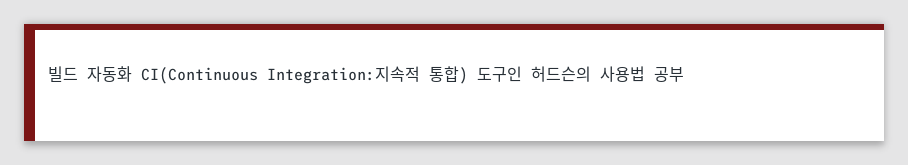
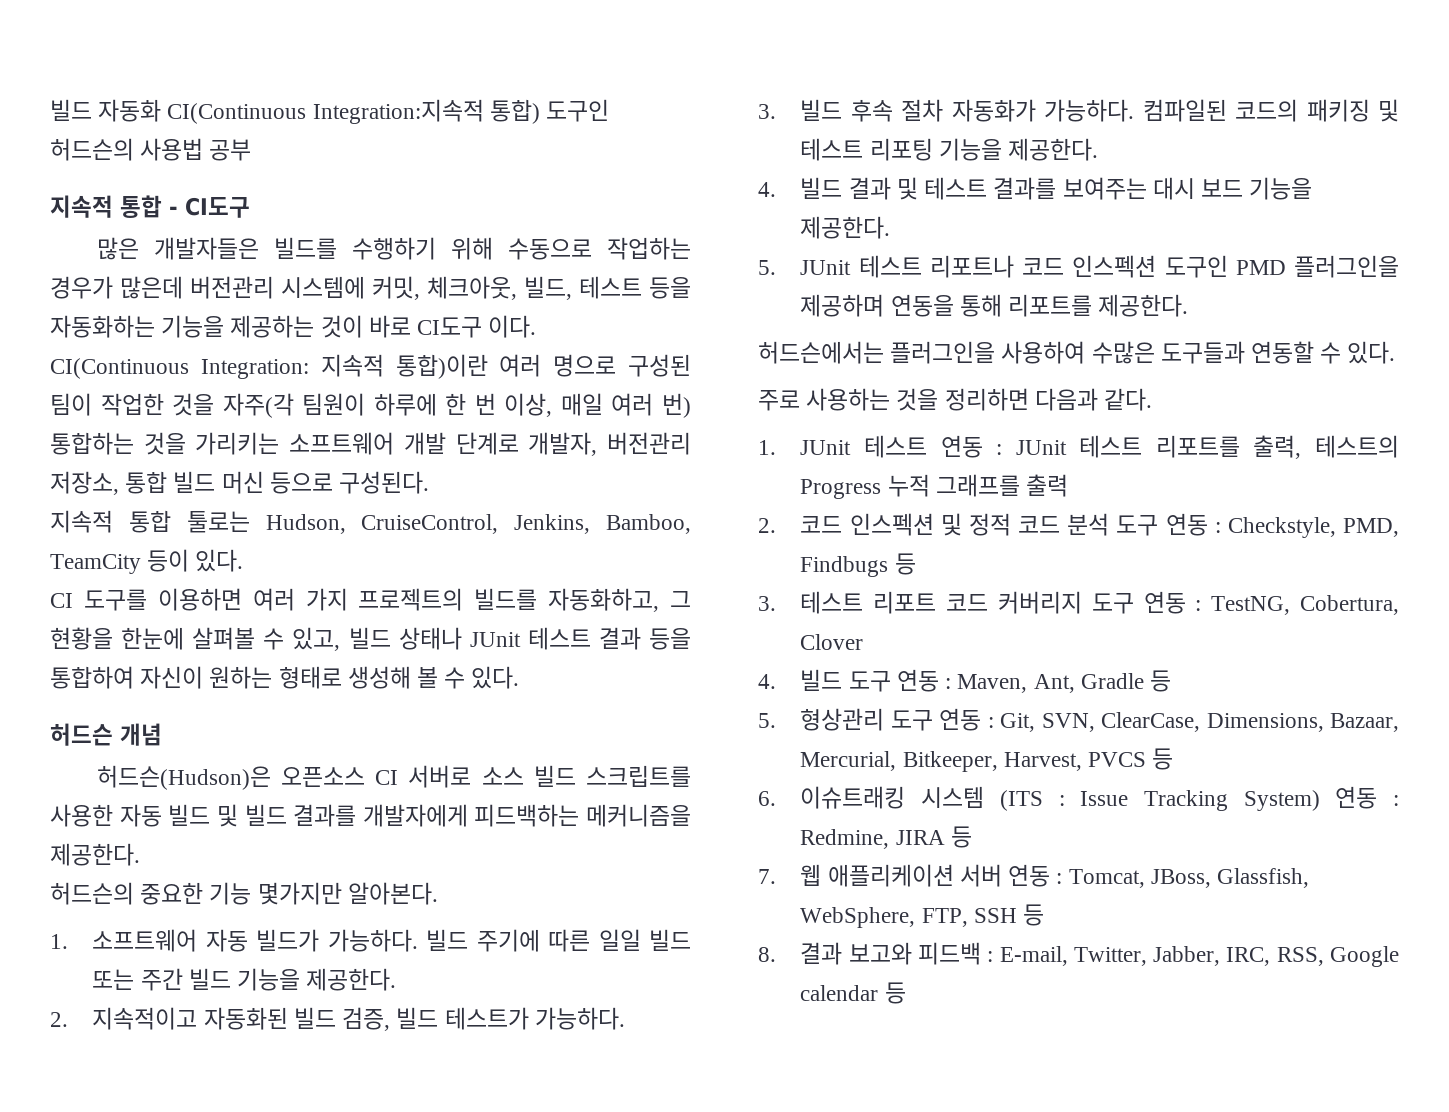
+ 지속적 통합 - CI도구
+ 많은 개발자들은 빌드를 수행하기 위해 수동으로 작업하는 경우가 많은데 버전관리 시스템에 커밋, 체크아웃, 빌드, 테스트 등을 자동화하는 기능을 제공하는 것이 바로 CI도구 이다.
+ CI(Continuous Integration: 지속적 통합)이란 여러 명으로 구성된 팀이 작업한 것을 자주(각 팀원이 하루에 한 번 이상, 매일 여러 번) 통합하는 것을 가리키는 소프트웨어 개발 단계로 개발자, 버전관리 저장소, 통합 빌드 머신 등으로 구성된다.
+ 지속적 통합 툴로는 Hudson, CruiseControl, Jenkins, Bamboo, TeamCity 등이 있다.
+ CI 도구를 이용하면 여러 가지 프로젝트의 빌드를 자동화하고, 그 현황을 한눈에 살펴볼 수 있고, 빌드 상태나 JUnit 테스트 결과 등을 통합하여 자신이 원하는 형태로 생성해 볼 수 있다.
+ 허드슨 개념
+ 허드슨(Hudson)은 오픈소스 CI 서버로 소스 빌드 스크립트를 사용한 자동 빌드 및 빌드 결과를 개발자에게 피드백하는 메커니즘을 제공한다.
+ 허드슨의 중요한 기능 몇가지만 알아본다.
+ 1. 소프트웨어 자동 빌드가 가능하다. 빌드 주기에 따른 일일 빌드 또는 주간 빌드 기능을 제공한다.
+ 2. 지속적이고 자동화된 빌드 검증, 빌드 테스트가 가능하다.
+ 3. 빌드 후속 절차 자동화가 가능하다. 컴파일된 코드의 패키징 및 테스트 리포팅 기능을 제공한다.
+ 4. 빌드 결과 및 테스트 결과를 보여주는 대시 보드 기능을 제공한다.
+ 5. JUnit 테스트 리포트나 코드 인스펙션 도구인 PMD 플러그인을 제공하며 연동을 통해 리포트를 제공한다.
+ 허드슨에서는 플러그인을 사용하여 수많은 도구들과 연동할 수 있다.
+ 주로 사용하는 것을 정리하면 다음과 같다.
+ 1. JUnit 테스트 연동 : JUnit 테스트 리포트를 출력, 테스트의 Progress 누적 그래프를 출력
+ 2. 코드 인스펙션 및 정적 코드 분석 도구 연동 : Checkstyle, PMD, Findbugs 등
+ 3. 테스트 리포트 코드 커버리지 도구 연동 : TestNG, Cobertura, Clover
+ 4. 빌드 도구 연동 : Maven, Ant, Gradle 등
+ 5. 형상관리 도구 연동 : Git, SVN, ClearCase, Dimensions, Bazaar, Mercurial, Bitkeeper, Harvest, PVCS 등
+ 6. 이슈트래킹 시스템 (ITS : Issue Tracking System) 연동 : Redmine, JIRA 등
+ 7. 웹 애플리케이션 서버 연동 : Tomcat, JBoss, Glassfish, WebSphere, FTP, SSH 등
+ 8. 결과 보고와 피드백 : E-mail, Twitter, Jabber, IRC, RSS, Google calendar 등

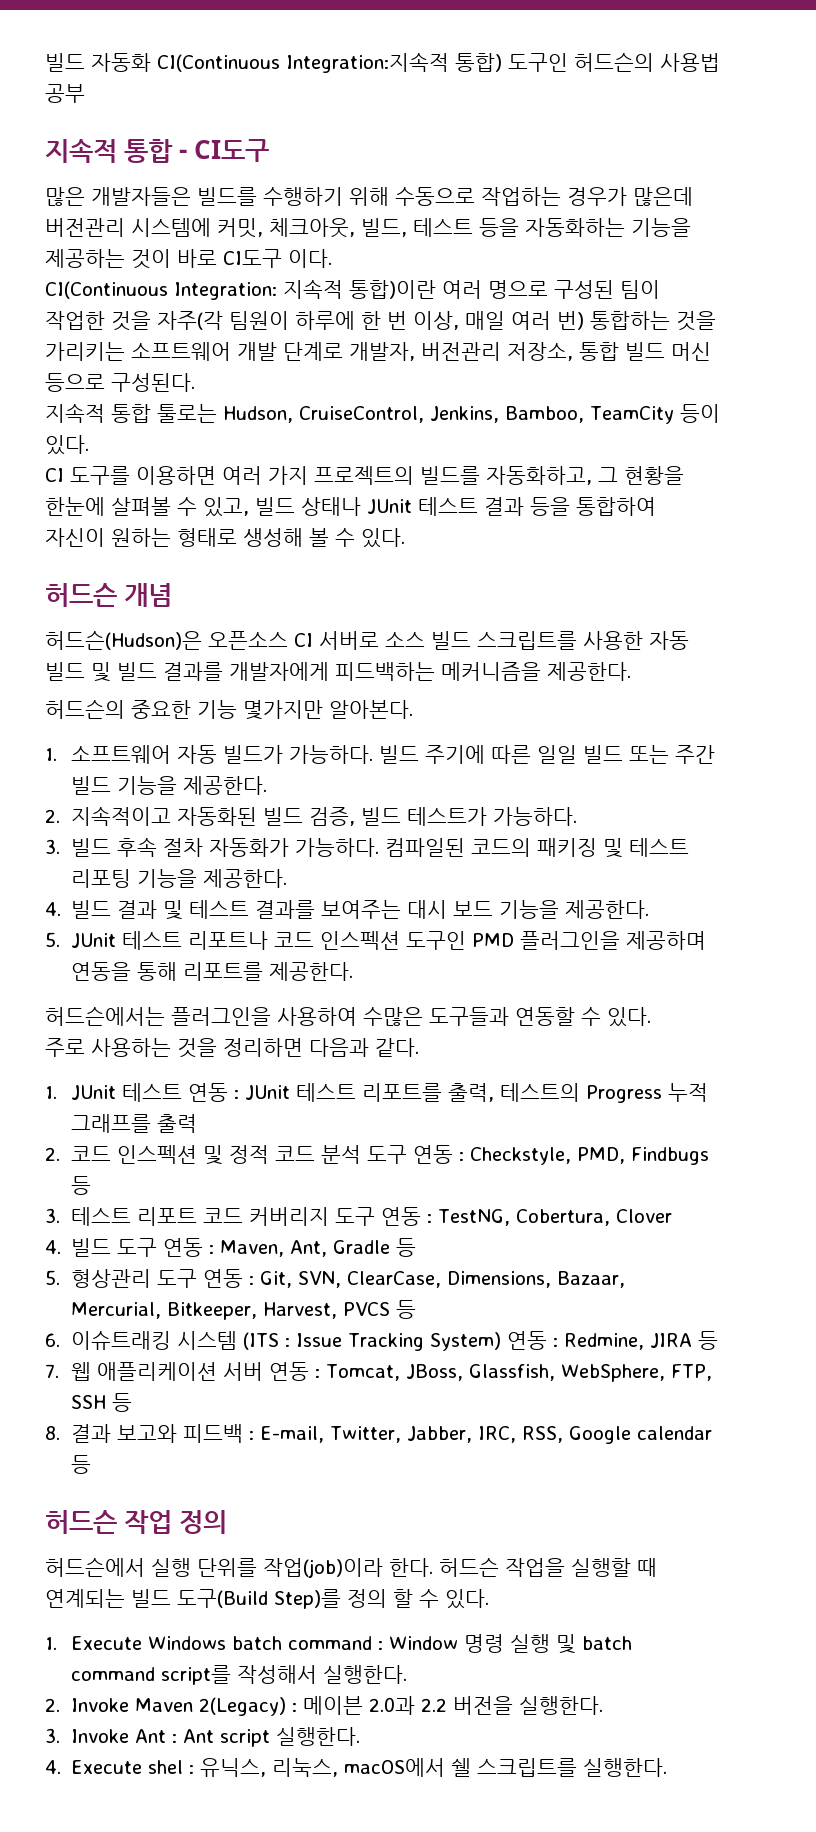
+ 허드슨 작업 정의
+ 허드슨에서 실행 단위를 작업(job)이라 한다. 허드슨 작업을 실행할 때 연계되는 빌드 도구(Build Step)를 정의 할 수 있다.
+ 1. Execute Windows batch command : Window 명령 실행 및 batch command script를 작성해서 실행한다.
+ 2. Invoke Maven 2(Legacy) : 메이븐 2.0과 2.2 버전을 실행한다.
+ 3. Invoke Ant : Ant script 실행한다.
+ 4. Execute shel : 유닉스, 리눅스, macOS에서 쉘 스크립트를 실행한다.

